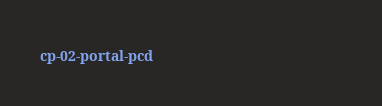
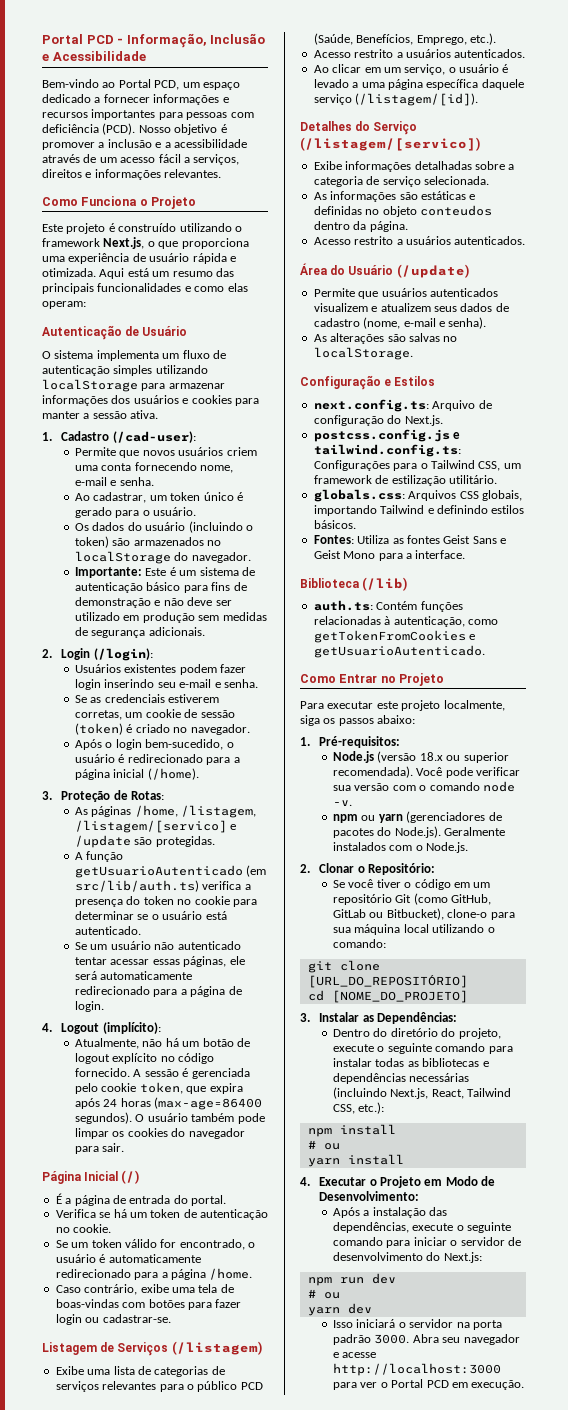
- cp-02-portal-pcd
+ Portal PCD - Informação, Inclusão e Acessibilidade
+ Bem-vindo ao Portal PCD, um espaço dedicado a fornecer informações e recursos importantes para pessoas com deficiência (PCD). Nosso objetivo é promover a inclusão e a acessibilidade através de um acesso fácil a serviços, direitos e informações relevantes.
+ Como Funciona o Projeto
+ Este projeto é construído utilizando o framework Next.js, o que proporciona uma experiência de usuário rápida e otimizada. Aqui está um resumo das principais funcionalidades e como elas operam:
+ Autenticação de Usuário
+ O sistema implementa um fluxo de autenticação simples utilizando localStorage para armazenar informações dos usuários e cookies para manter a sessão ativa.
+ 1. Cadastro (/cad-user):
+ Permite que novos usuários criem uma conta fornecendo nome, e-mail e senha.
+ Ao cadastrar, um token único é gerado para o usuário.
+ Os dados do usuário (incluindo o token) são armazenados no localStorage do navegador.
+ Importante: Este é um sistema de autenticação básico para fins de demonstração e não deve ser utilizado em produção sem medidas de segurança adicionais.
+ 2. Login (/login):
+ Usuários existentes podem fazer login inserindo seu e-mail e senha.
+ Se as credenciais estiverem corretas, um cookie de sessão (token) é criado no navegador.
+ Após o login bem-sucedido, o usuário é redirecionado para a página inicial (/home).
+ 3. Proteção de Rotas:
+ As páginas /home, /listagem, /listagem/[servico] e /update são protegidas.
+ A função getUsuarioAutenticado (em src/lib/auth.ts) verifica a presença do token no cookie para determinar se o usuário está autenticado.
+ Se um usuário não autenticado tentar acessar essas páginas, ele será automaticamente redirecionado para a página de login.
+ 4. Logout (implícito):
+ Atualmente, não há um botão de logout explícito no código fornecido. A sessão é gerenciada pelo cookie token, que expira após 24 horas (max-age=86400 segundos). O usuário também pode limpar os cookies do navegador para sair.
+ Página Inicial (/)
+ É a página de entrada do portal.
+ Verifica se há um token de autenticação no cookie.
+ Se um token válido for encontrado, o usuário é automaticamente redirecionado para a página /home.
+ Caso contrário, exibe uma tela de boas-vindas com botões para fazer login ou cadastrar-se.
+ Listagem de Serviços (/listagem)
+ Exibe uma lista de categorias de serviços relevantes para o público PCD (Saúde, Benefícios, Emprego, etc.).
+ Acesso restrito a usuários autenticados.
+ Ao clicar em um serviço, o usuário é levado a uma página específica daquele serviço (/listagem/[id]).
+ Detalhes do Serviço (/listagem/[servico])
+ Exibe informações detalhadas sobre a categoria de serviço selecionada.
+ As informações são estáticas e definidas no objeto conteudos dentro da página.
+ Acesso restrito a usuários autenticados.
+ Área do Usuário (/update)
+ Permite que usuários autenticados visualizem e atualizem seus dados de cadastro (nome, e-mail e senha).
+ As alterações são salvas no localStorage.
+ Configuração e Estilos
+ next.config.ts: Arquivo de configuração do Next.js.
+ postcss.config.js e tailwind.config.ts: Configurações para o Tailwind CSS, um framework de estilização utilitário.
+ globals.css: Arquivos CSS globais, importando Tailwind e definindo estilos básicos.
+ Fontes: Utiliza as fontes Geist Sans e Geist Mono para a interface.
+ Biblioteca (/lib)
+ auth.ts: Contém funções relacionadas à autenticação, como getTokenFromCookies e getUsuarioAutenticado.
+ Como Entrar no Projeto
+ Para executar este projeto localmente, siga os passos abaixo:
+ 1. Pré-requisitos:
+ Node.js (versão 18.x ou superior recomendada). Você pode verificar sua versão com o comando node -v.
+ npm ou yarn (gerenciadores de pacotes do Node.js). Geralmente instalados com o Node.js.
+ 2. Clonar o Repositório:
+ Se você tiver o código em um repositório Git (como GitHub, GitLab ou Bitbucket), clone-o para sua máquina local utilizando o comando:
+ git clone [URL_DO_REPOSITÓRIO]
+ cd [NOME_DO_PROJETO]
+ 3. Instalar as Dependências:
+ Dentro do diretório do projeto, execute o seguinte comando para instalar todas as bibliotecas e dependências necessárias (incluindo Next.js, React, Tailwind CSS, etc.):
+ npm install
+ # ou
+ yarn install
+ 4. Executar o Projeto em Modo de Desenvolvimento:
+ Após a instalação das dependências, execute o seguinte comando para iniciar o servidor de desenvolvimento do Next.js:
+ npm run dev
+ # ou
+ yarn dev
+ Isso iniciará o servidor na porta padrão 3000. Abra seu navegador e acesse http://localhost:3000 para ver o Portal PCD em execução.

